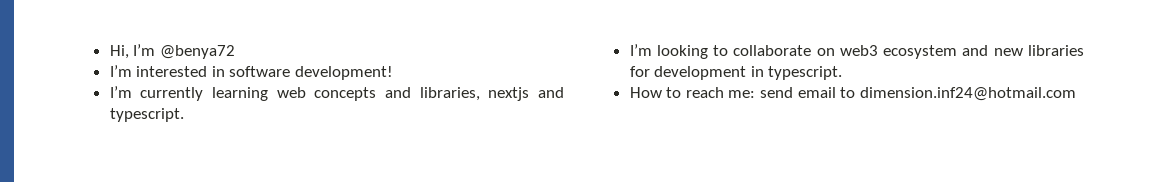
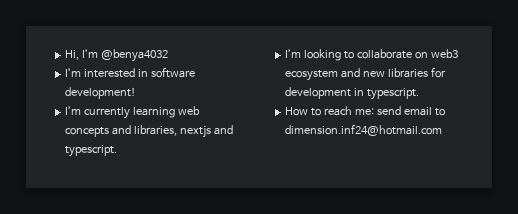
- Hi, I’m @benya72
+ Hi, I’m @benya4032

